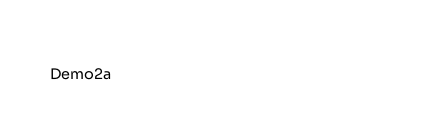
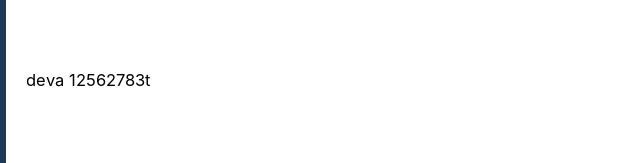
- Demo2a
+ deva 12562783t

